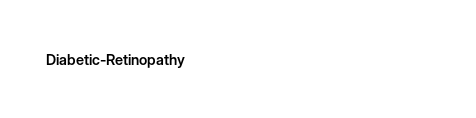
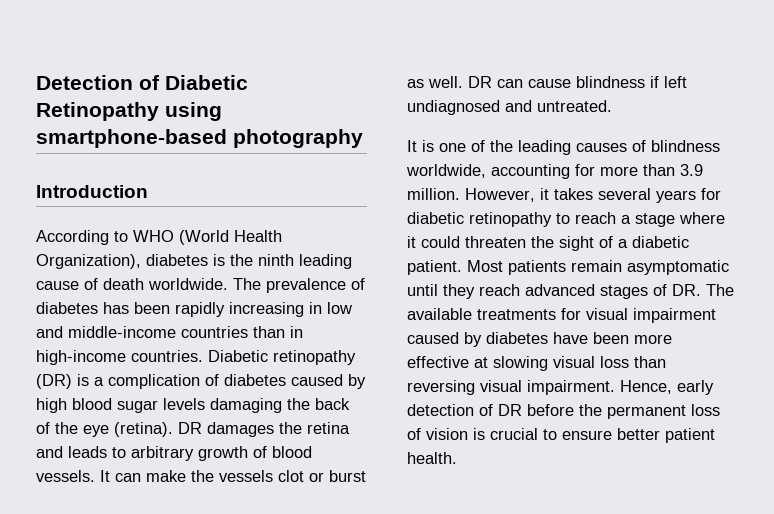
- Diabetic-Retinopathy
+ Detection of Diabetic Retinopathy using smartphone-based photography
+ Introduction
+ According to WHO (World Health Organization), diabetes is the ninth leading cause of death worldwide. The prevalence of diabetes has been rapidly increasing in low and middle-income countries than in high-income countries. Diabetic retinopathy (DR) is a complication of diabetes caused by high blood sugar levels damaging the back of the eye (retina). DR damages the retina and leads to arbitrary growth of blood vessels. It can make the vessels clot or burst as well. DR can cause blindness if left undiagnosed and untreated.
+ It is one of the leading causes of blindness worldwide, accounting for more than 3.9 million. However, it takes several years for diabetic retinopathy to reach a stage where it could threaten the sight of a diabetic patient. Most patients remain asymptomatic until they reach advanced stages of DR. The available treatments for visual impairment caused by diabetes have been more effective at slowing visual loss than reversing visual impairment. Hence, early detection of DR before the permanent loss of vision is crucial to ensure better patient health.

